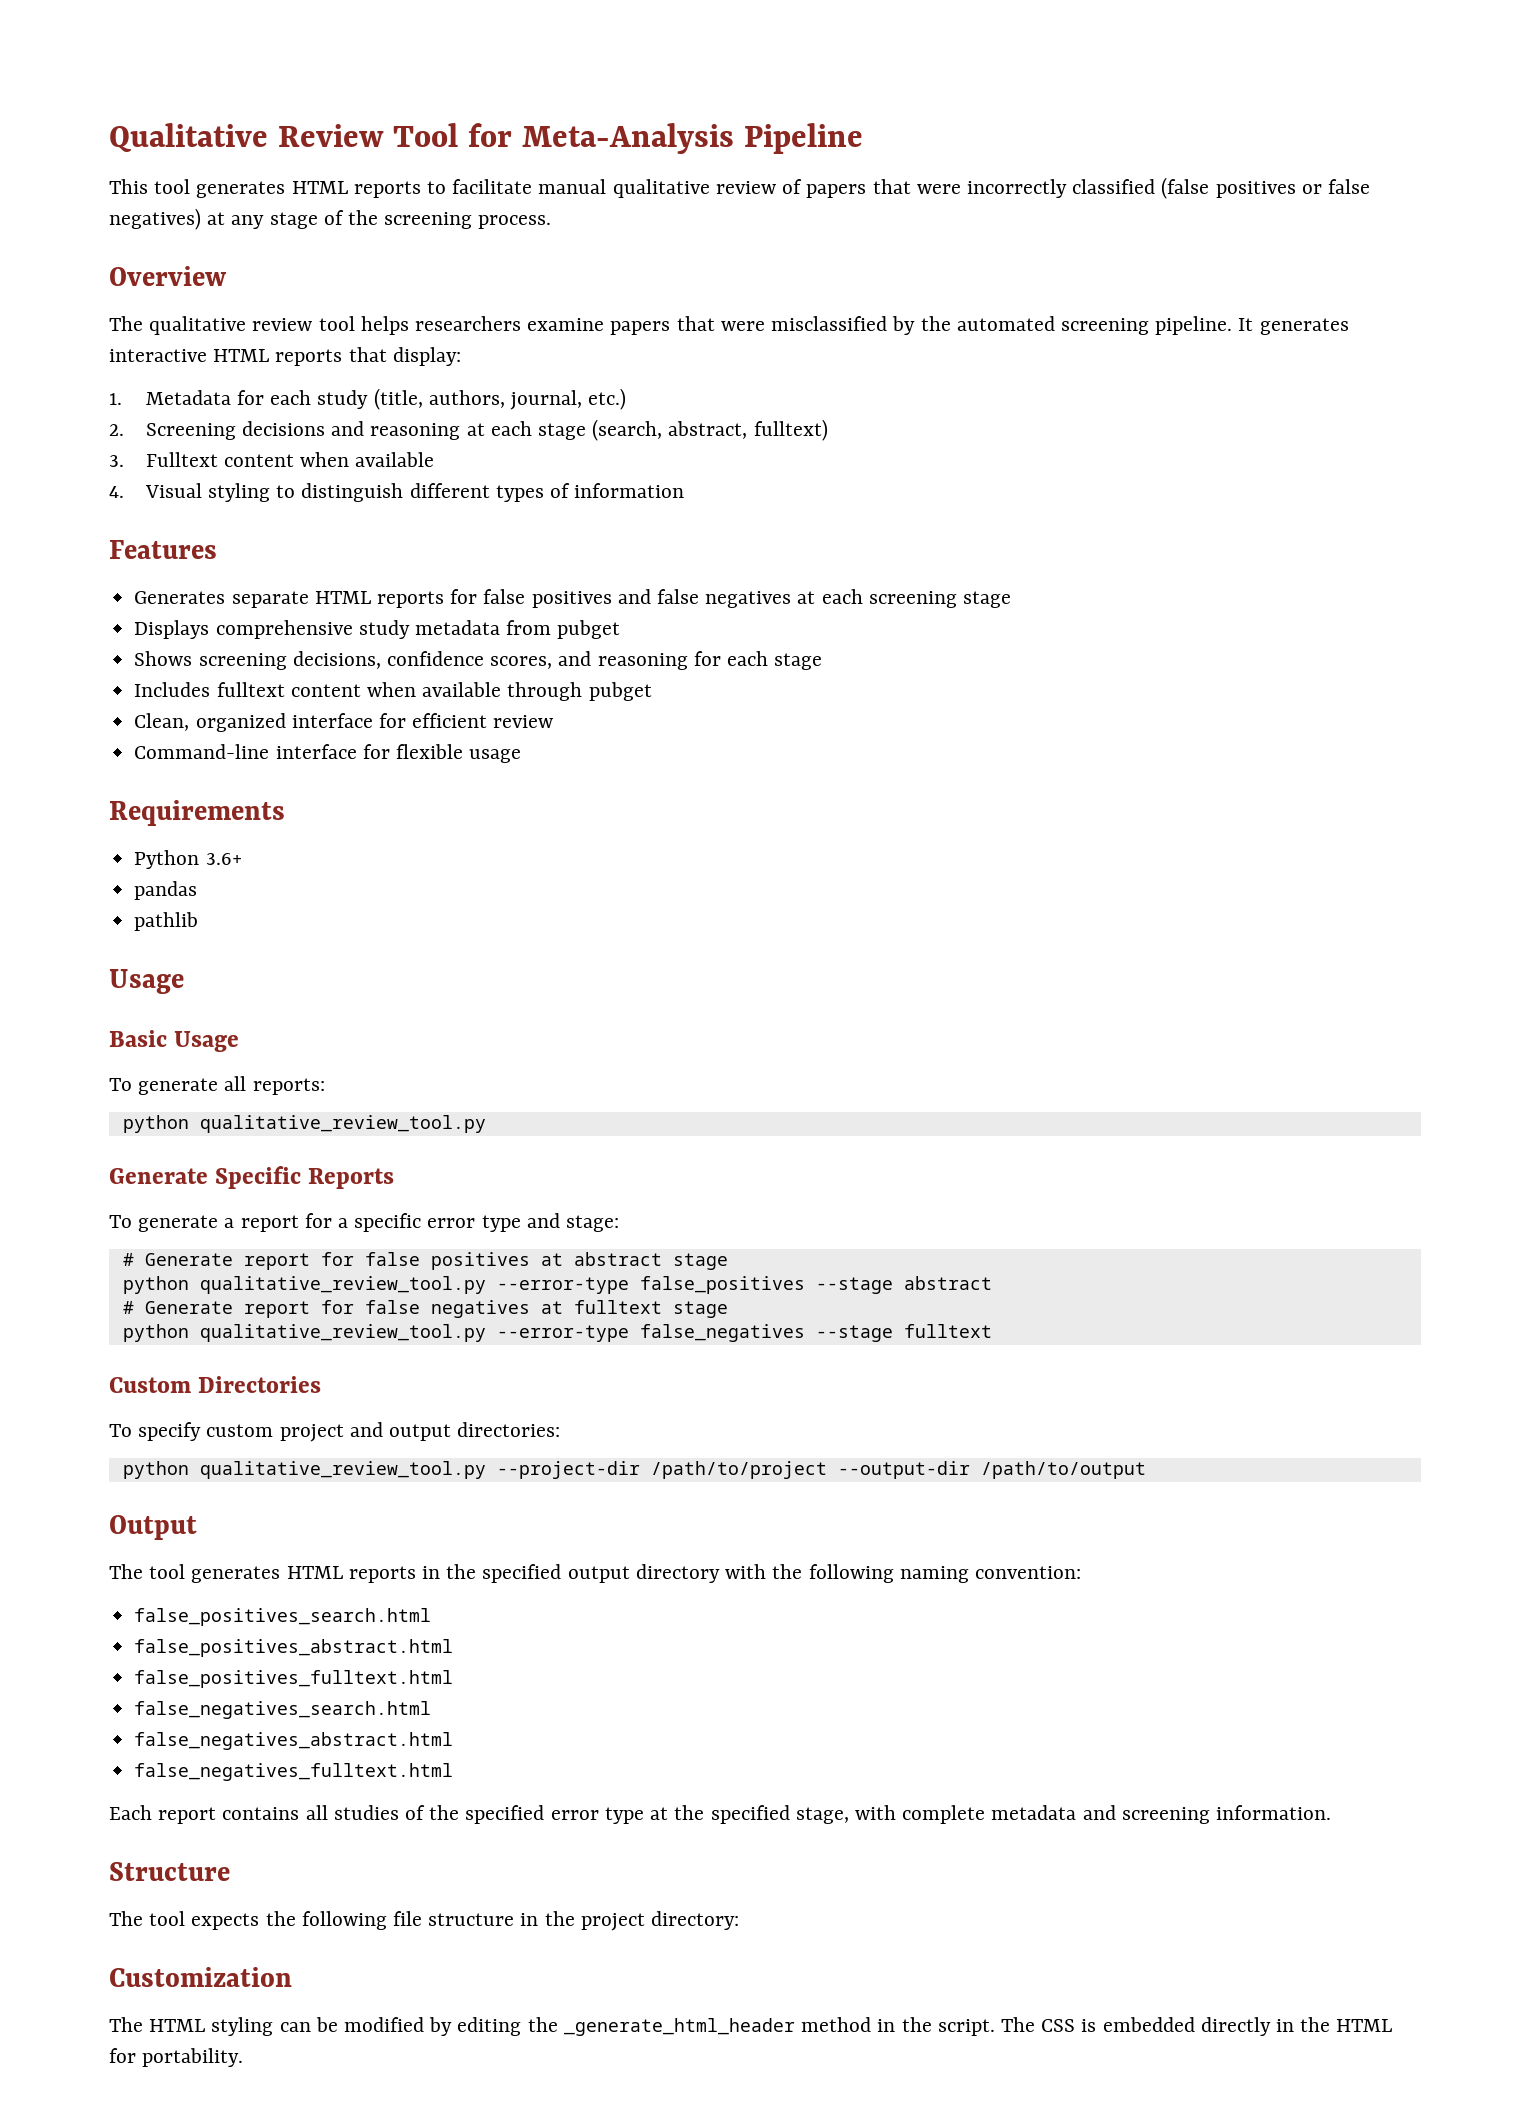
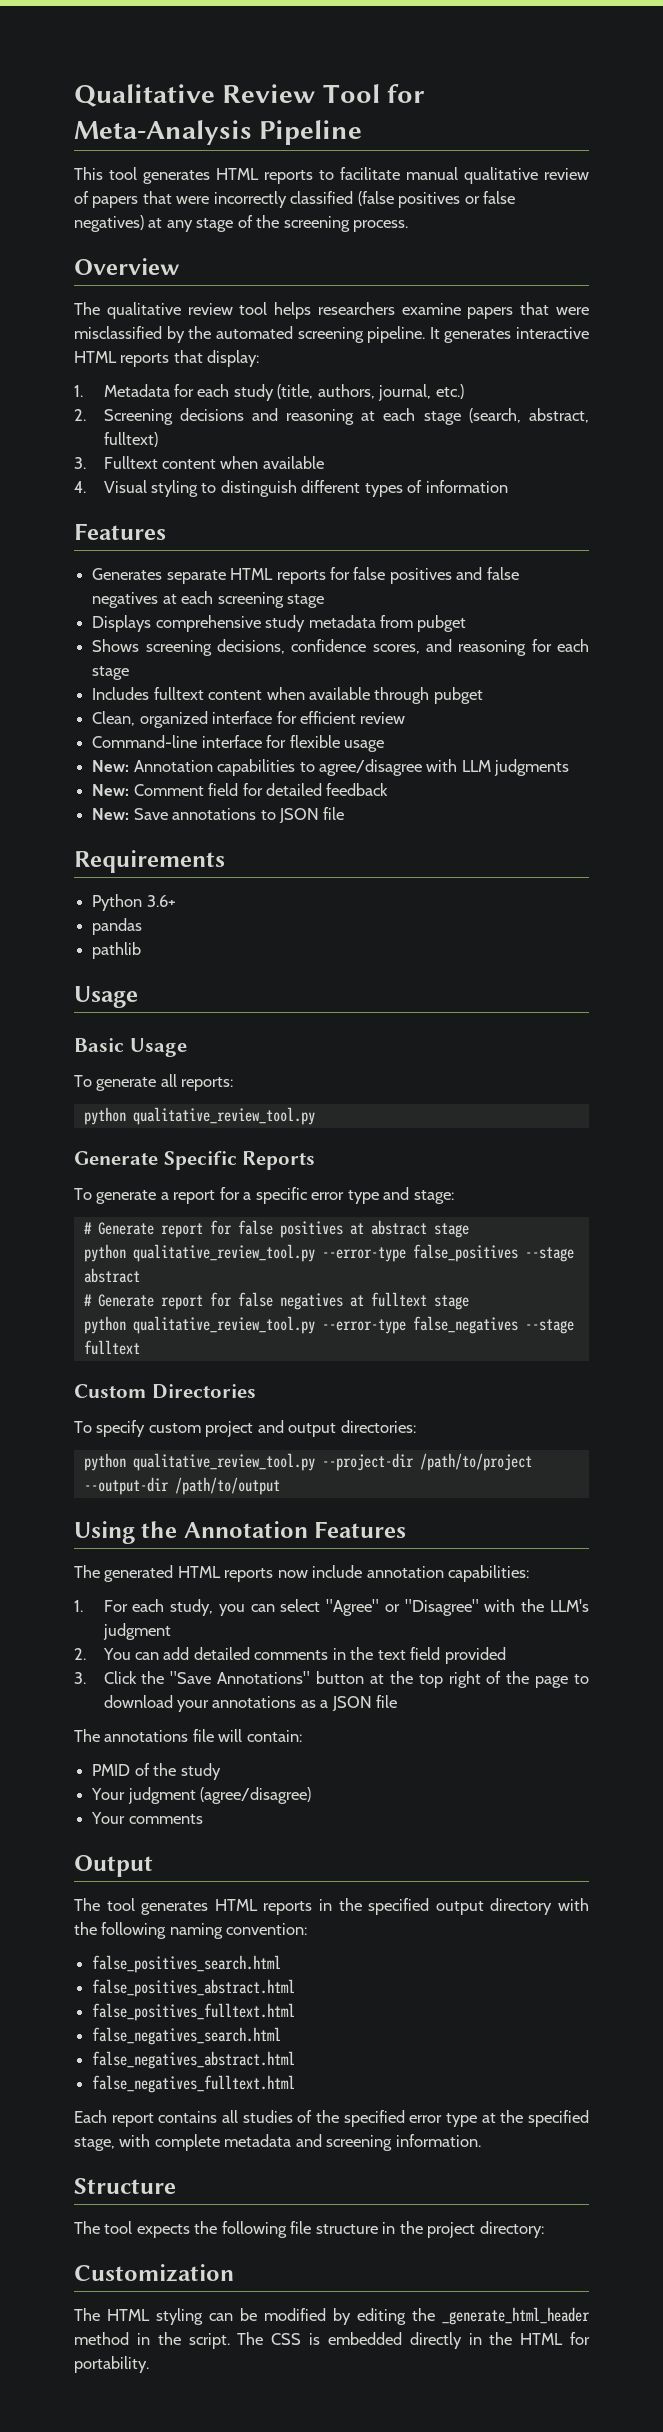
+ New: Annotation capabilities to agree/disagree with LLM judgments
+ New: Comment field for detailed feedback
+ New: Save annotations to JSON file
+ Using the Annotation Features
+ The generated HTML reports now include annotation capabilities:
+ 1. For each study, you can select "Agree" or "Disagree" with the LLM's judgment
+ 2. You can add detailed comments in the text field provided
+ 3. Click the "Save Annotations" button at the top right of the page to download your annotations as a JSON file
+ The annotations file will contain:
+ PMID of the study
+ Your judgment (agree/disagree)
+ Your comments

